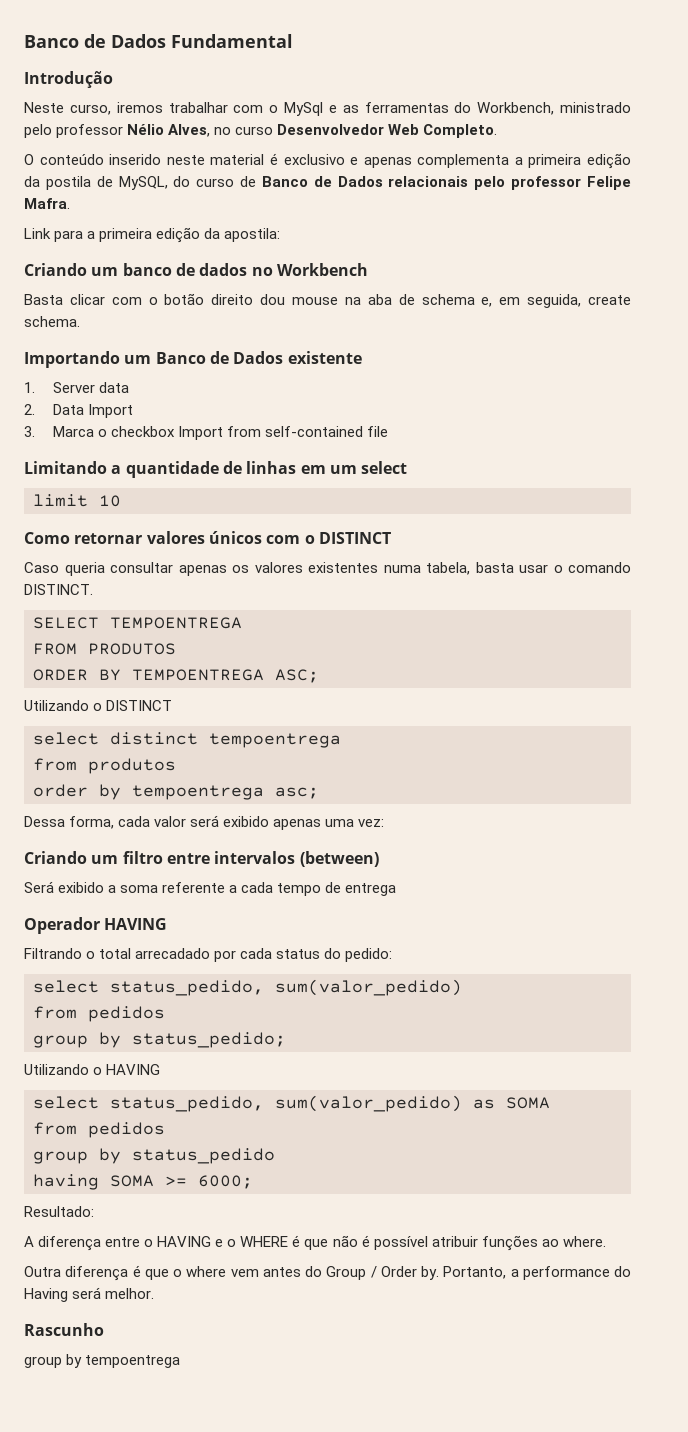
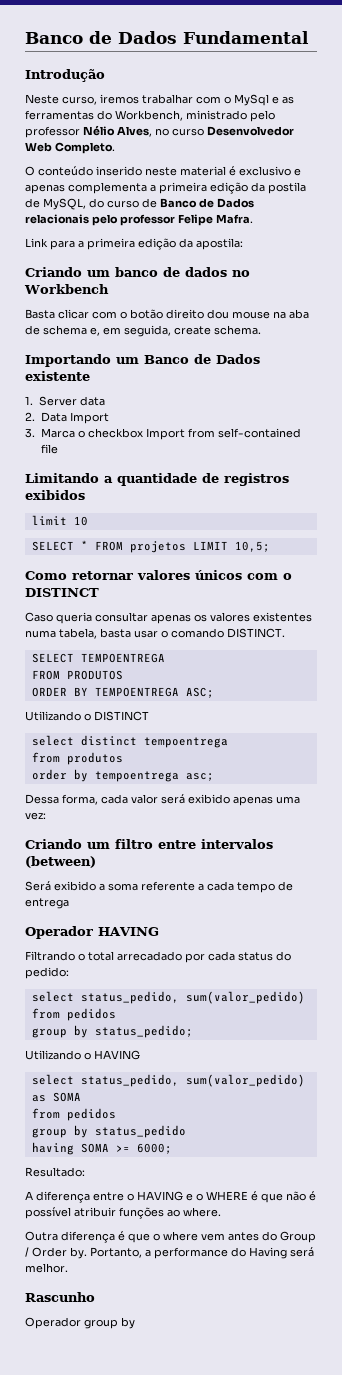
- Limitando a quantidade de linhas em um select
+ Limitando a quantidade de registros exibidos
  limit 10
+ SELECT * FROM projetos LIMIT 10,5;
- group by tempoentrega
+ Operador group by

